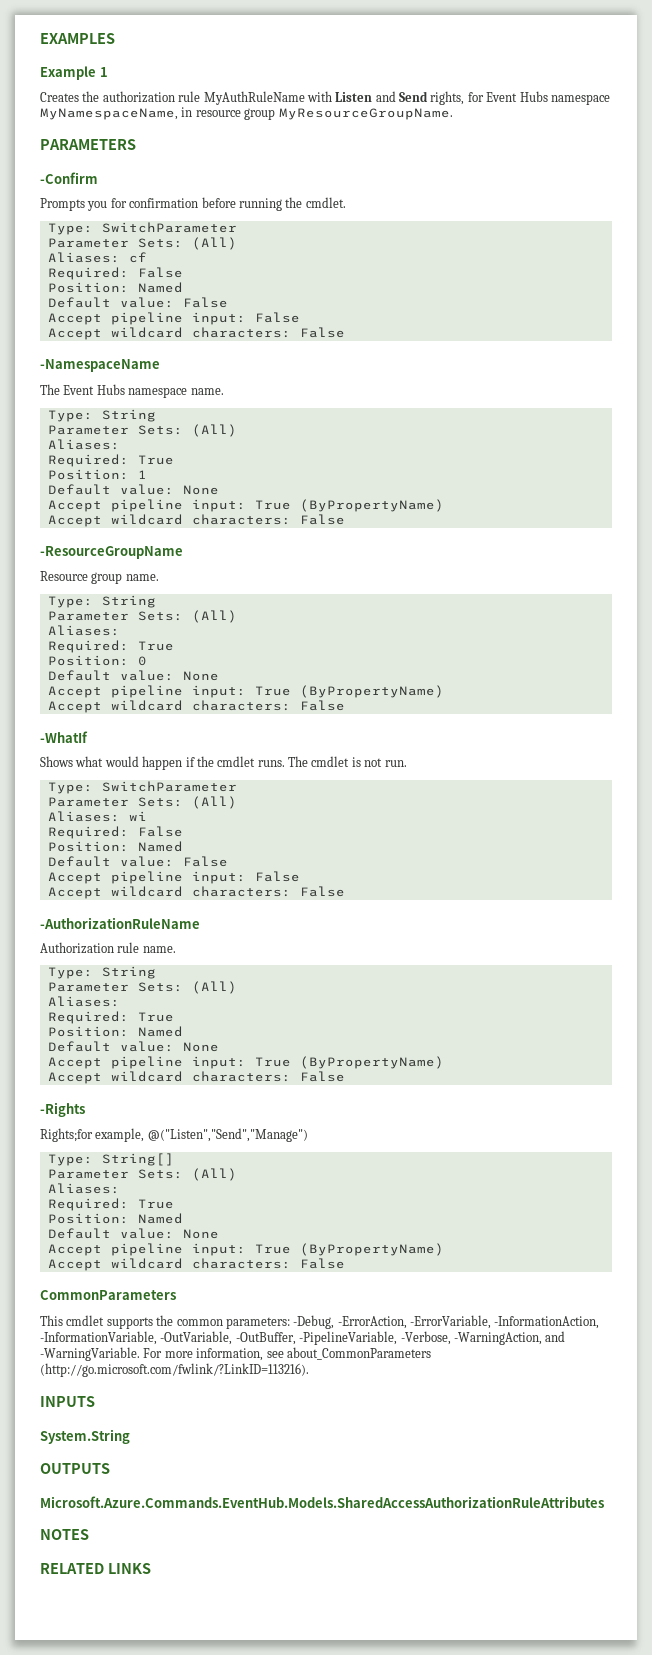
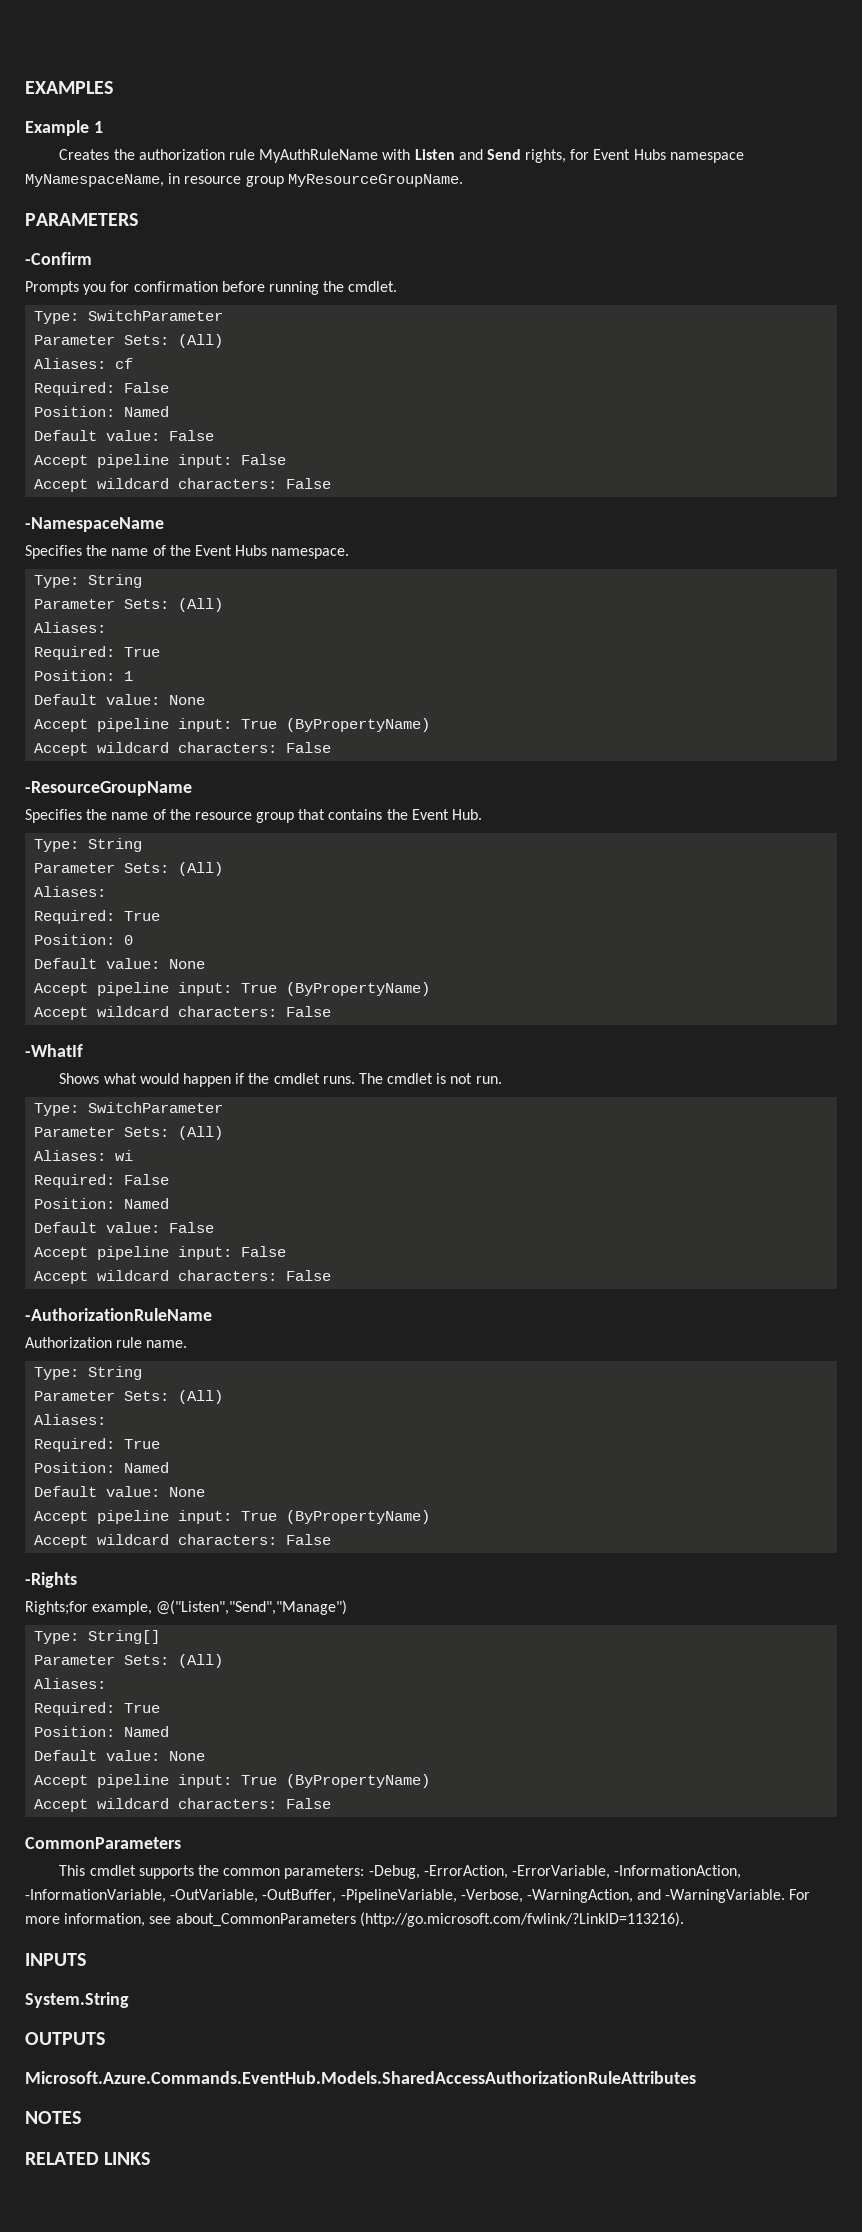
- The Event Hubs namespace name.
+ Specifies the name of the Event Hubs namespace.
- Resource group name.
+ Specifies the name of the resource group that contains the Event Hub.

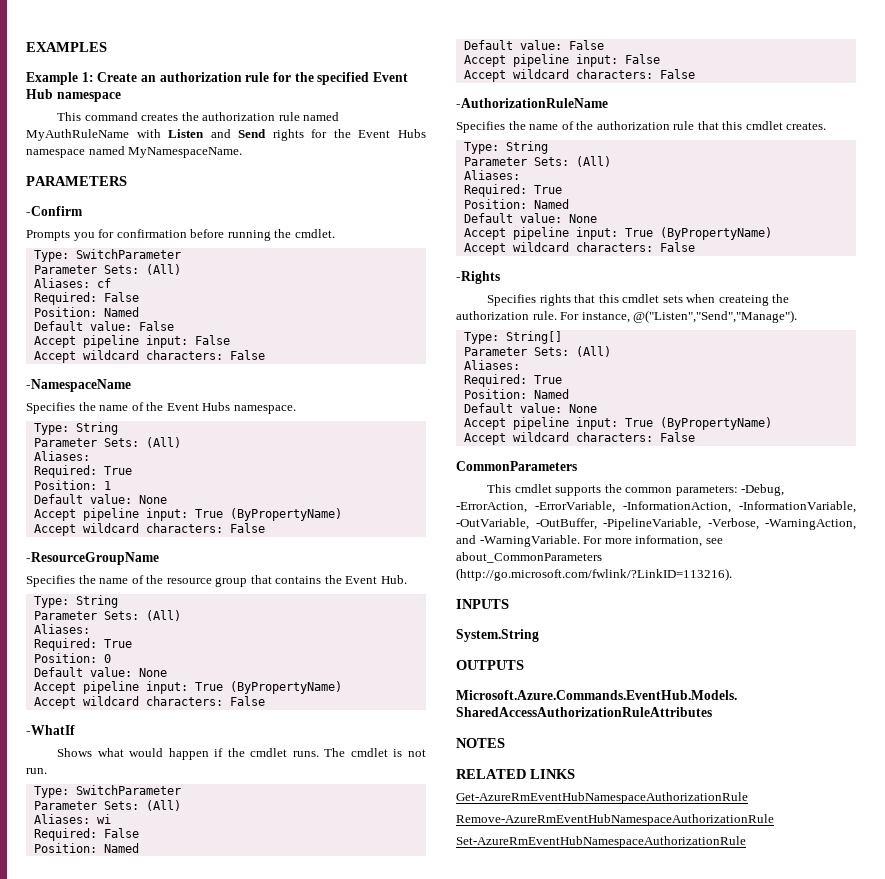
- Example 1
- Creates the authorization rule MyAuthRuleName with Listen and Send rights, for Event Hubs namespace MyNamespaceName, in resource group MyResourceGroupName.
+ Example 1: Create an authorization rule for the specified Event Hub namespace
+ This command creates the authorization rule named MyAuthRuleName with Listen and Send rights for the Event Hubs namespace named MyNamespaceName.
- Authorization rule name.
+ Specifies the name of the authorization rule that this cmdlet creates.
- Rights;for example, @("Listen","Send","Manage")
+ Specifies rights that this cmdlet sets when createing the authorization rule. For instance, @("Listen","Send","Manage").
+ Get-AzureRmEventHubNamespaceAuthorizationRule
+ Remove-AzureRmEventHubNamespaceAuthorizationRule
+ Set-AzureRmEventHubNamespaceAuthorizationRule

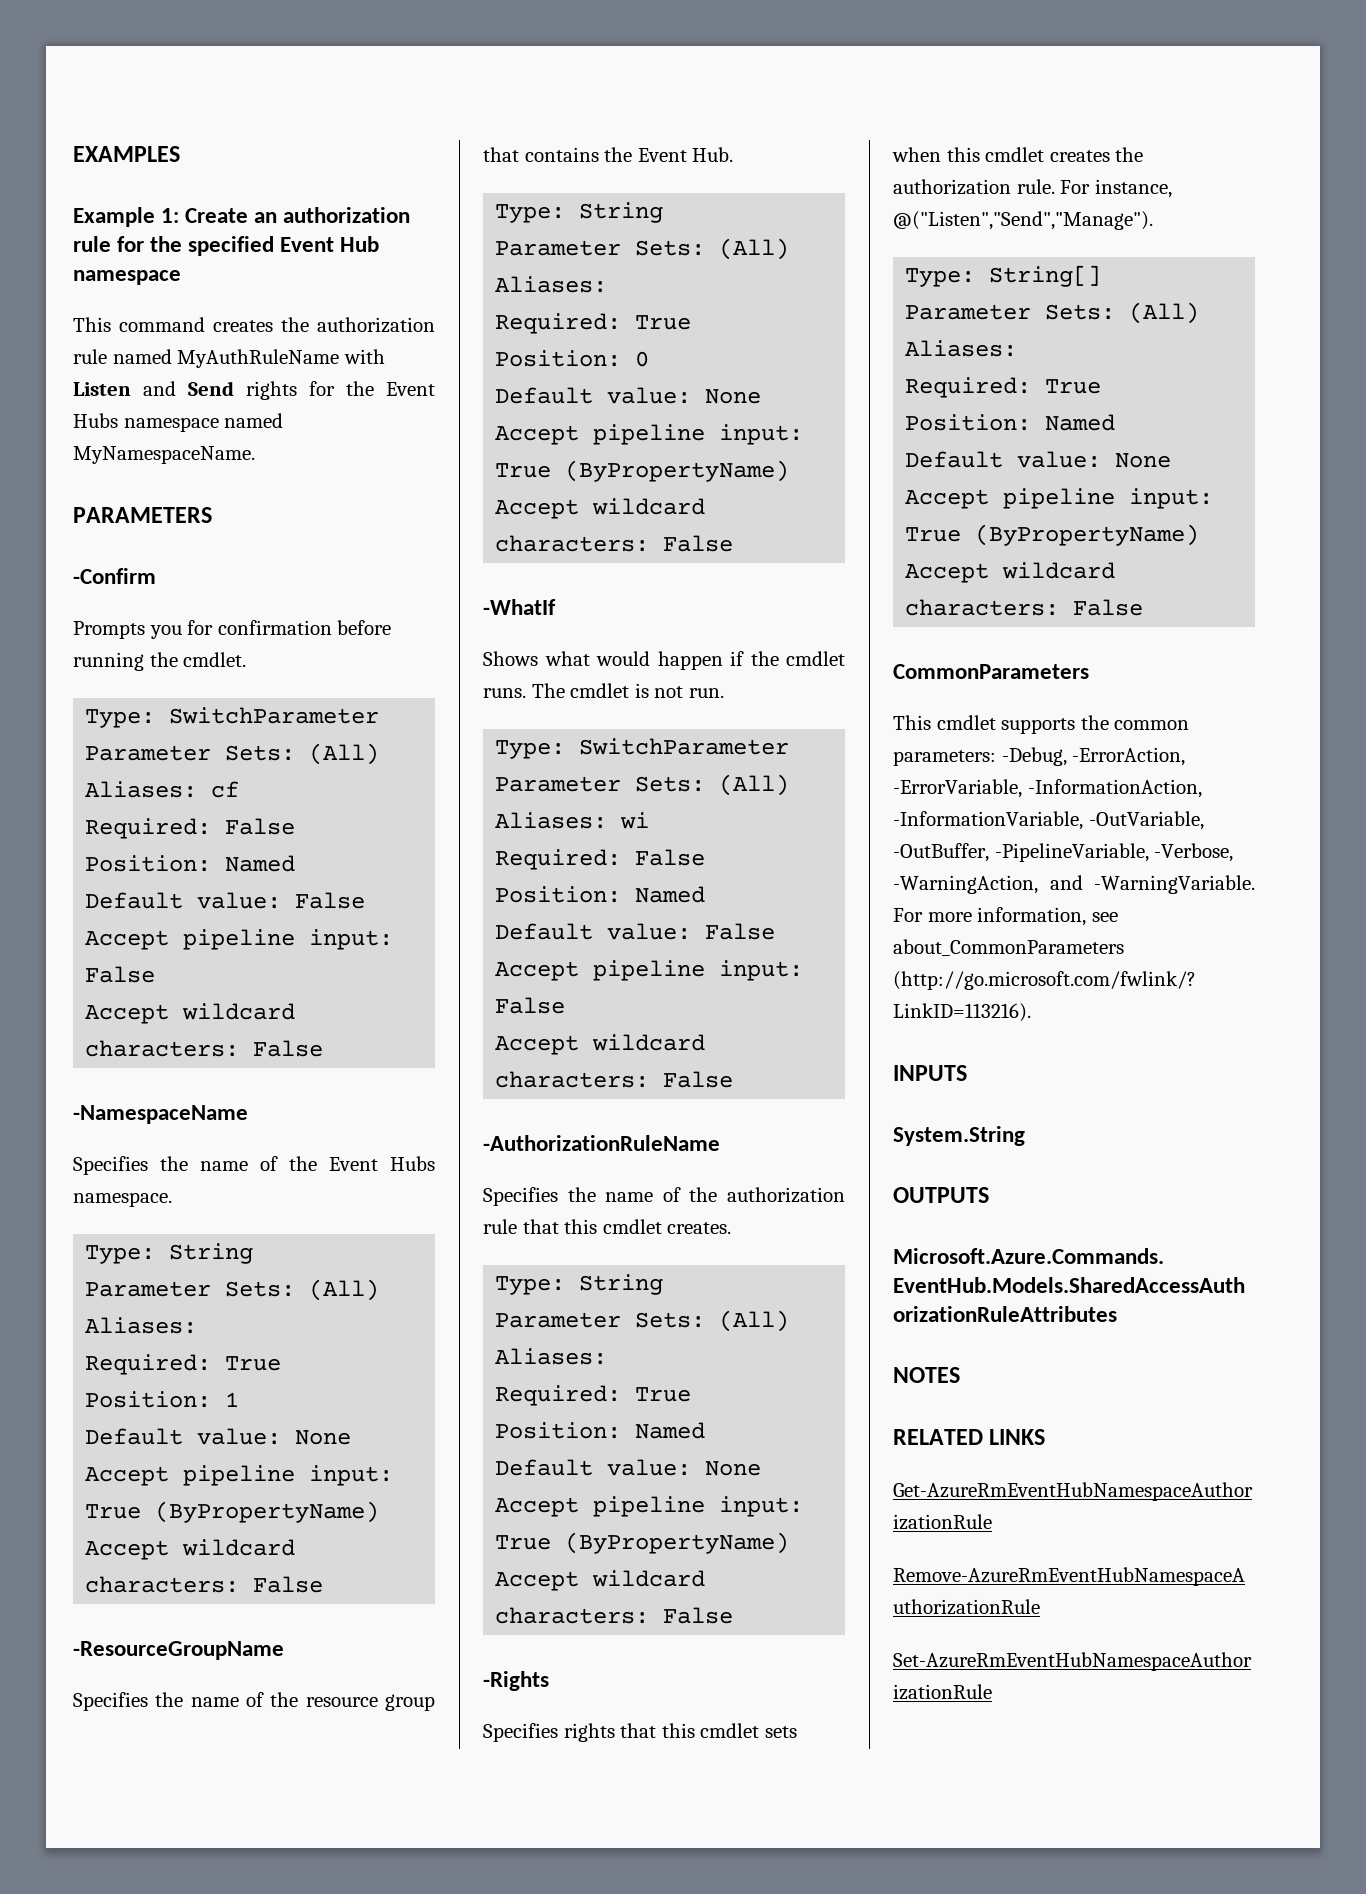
- Specifies rights that this cmdlet sets when createing the authorization rule.
+ Specifies rights that this cmdlet sets when this cmdlet creates the authorization rule.

